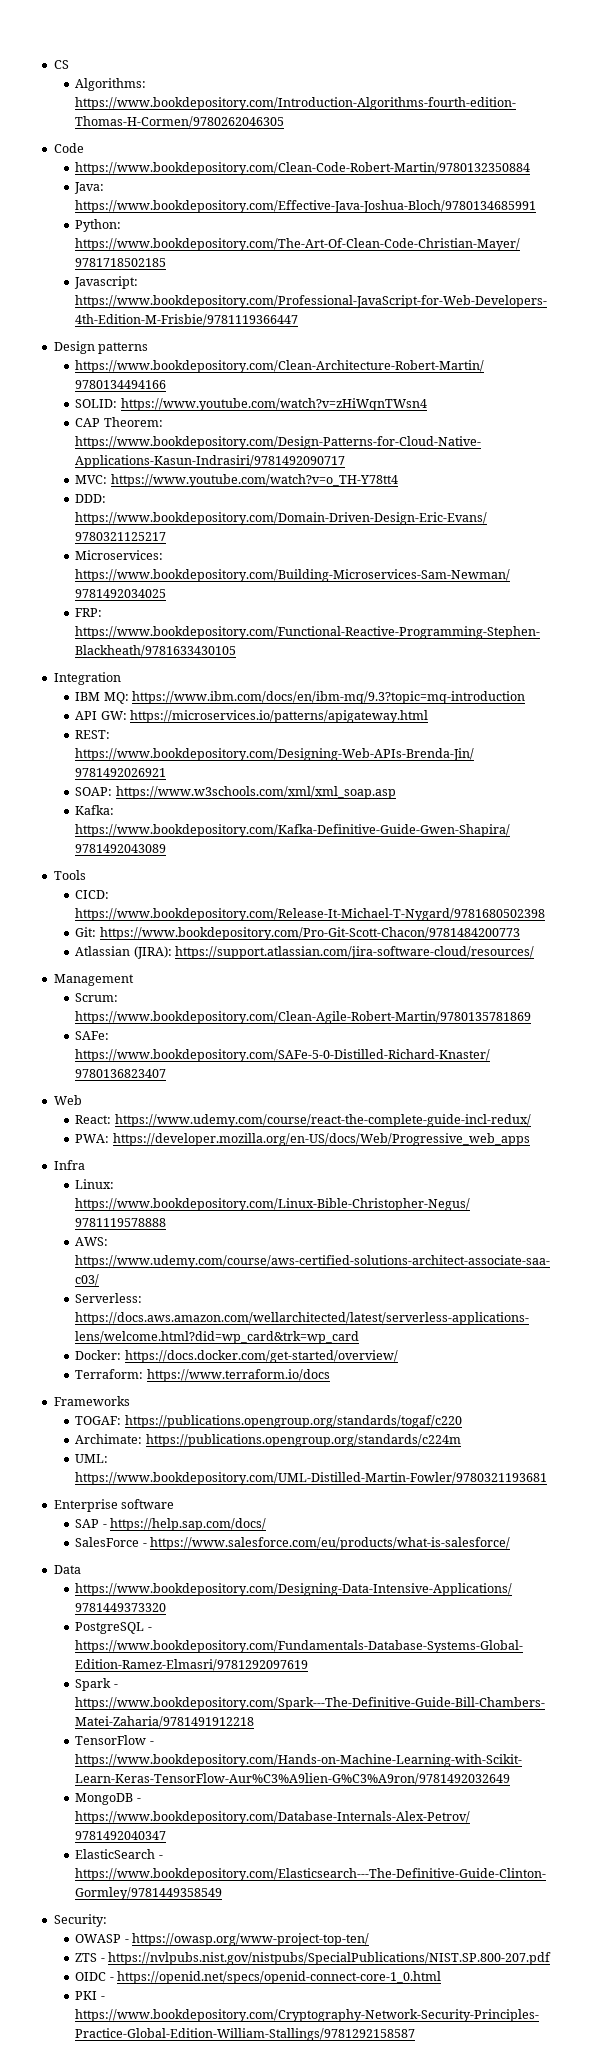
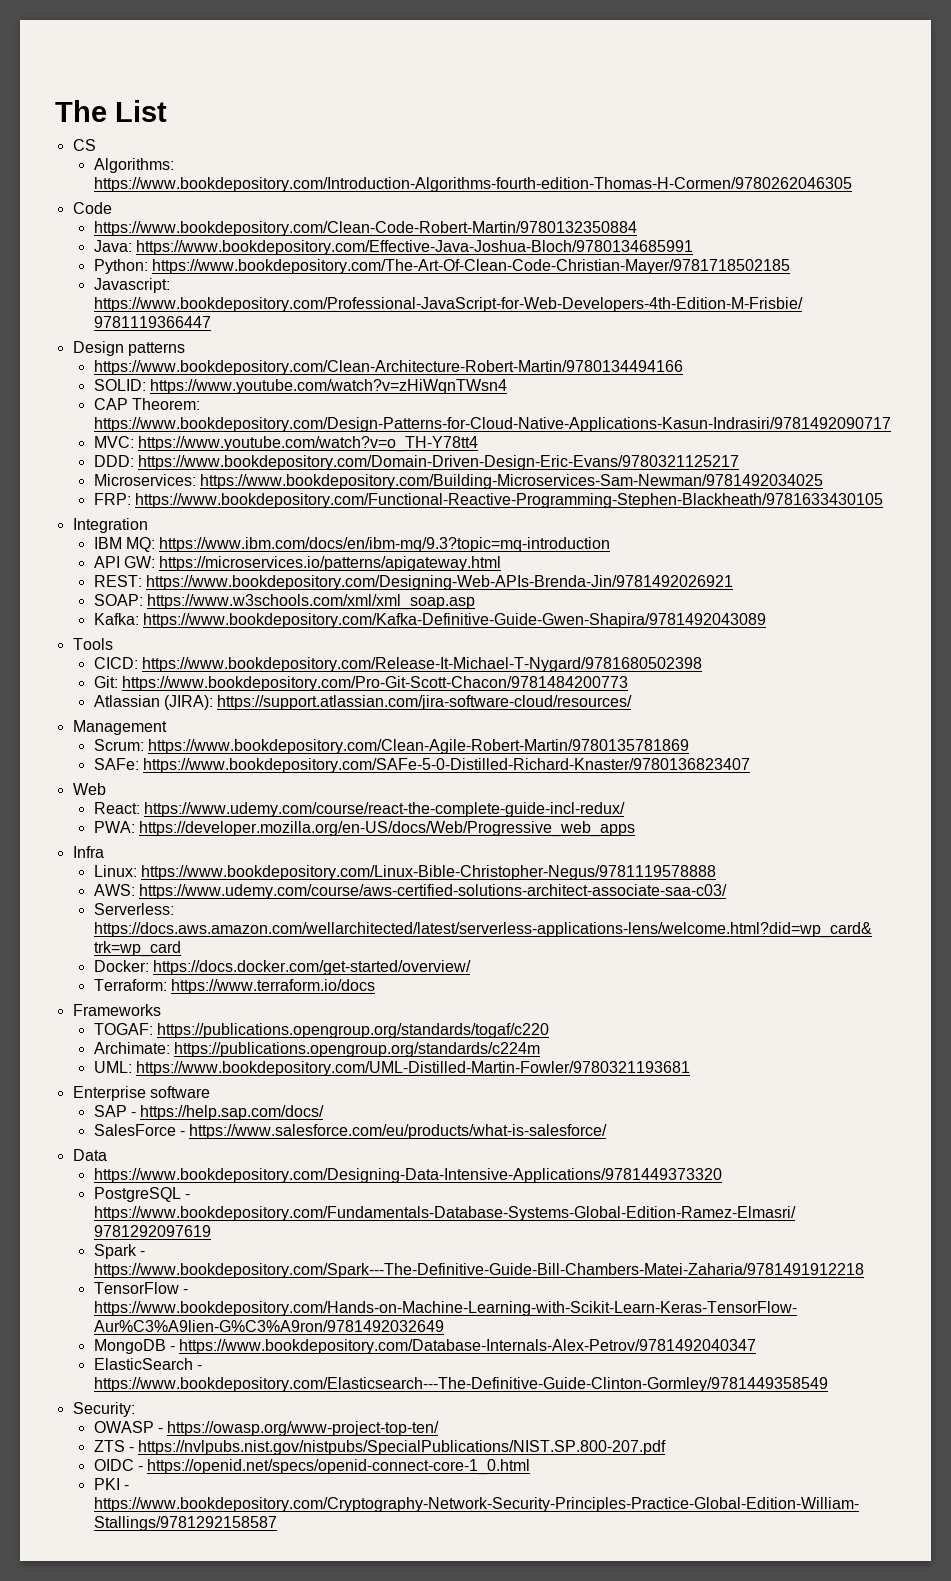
+ The List

